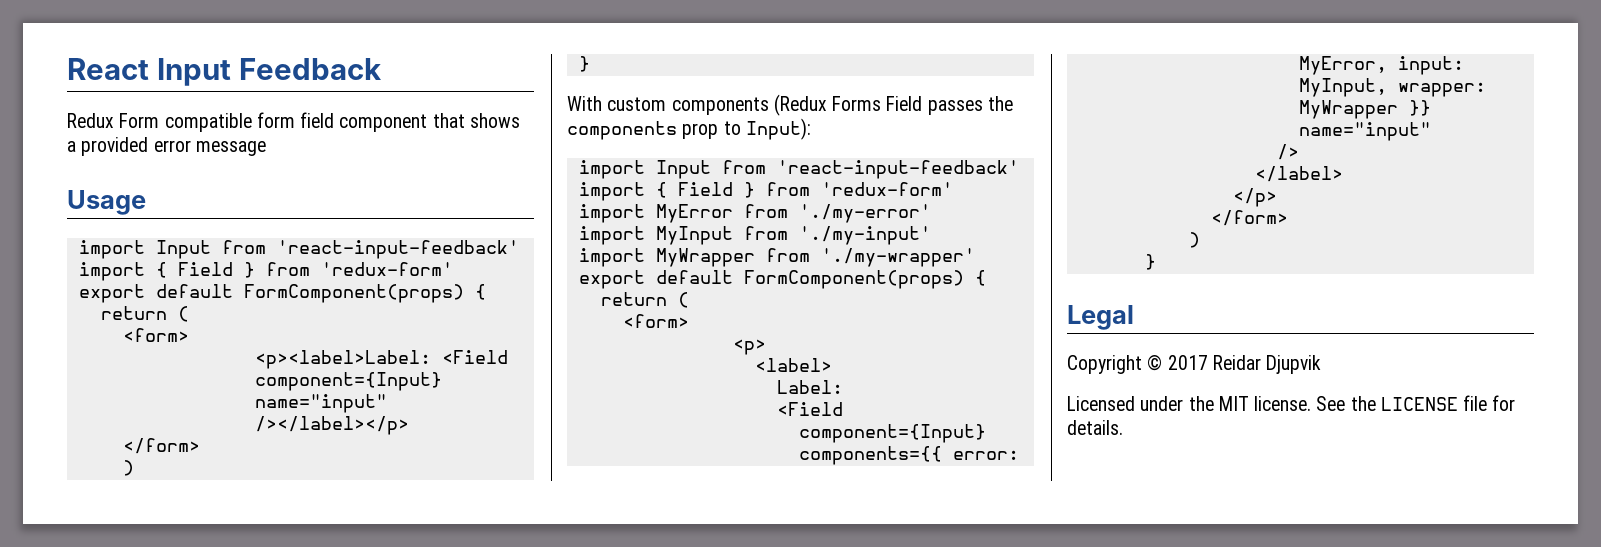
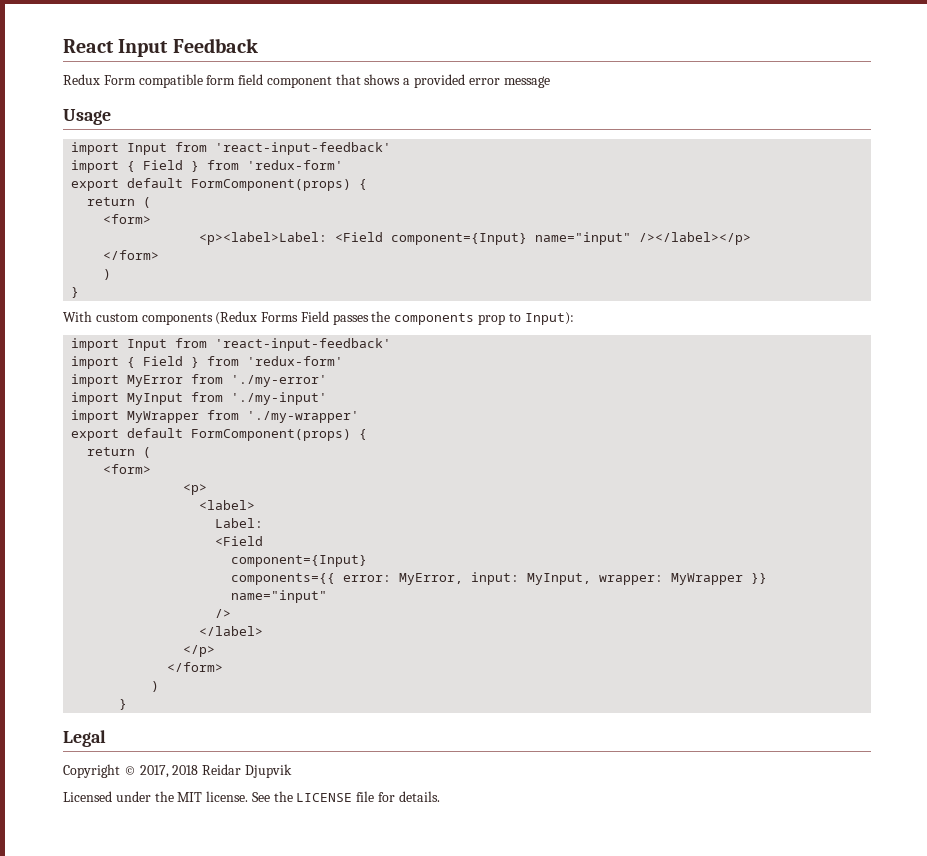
- Copyright © 2017 Reidar Djupvik
+ Copyright © 2017, 2018 Reidar Djupvik

